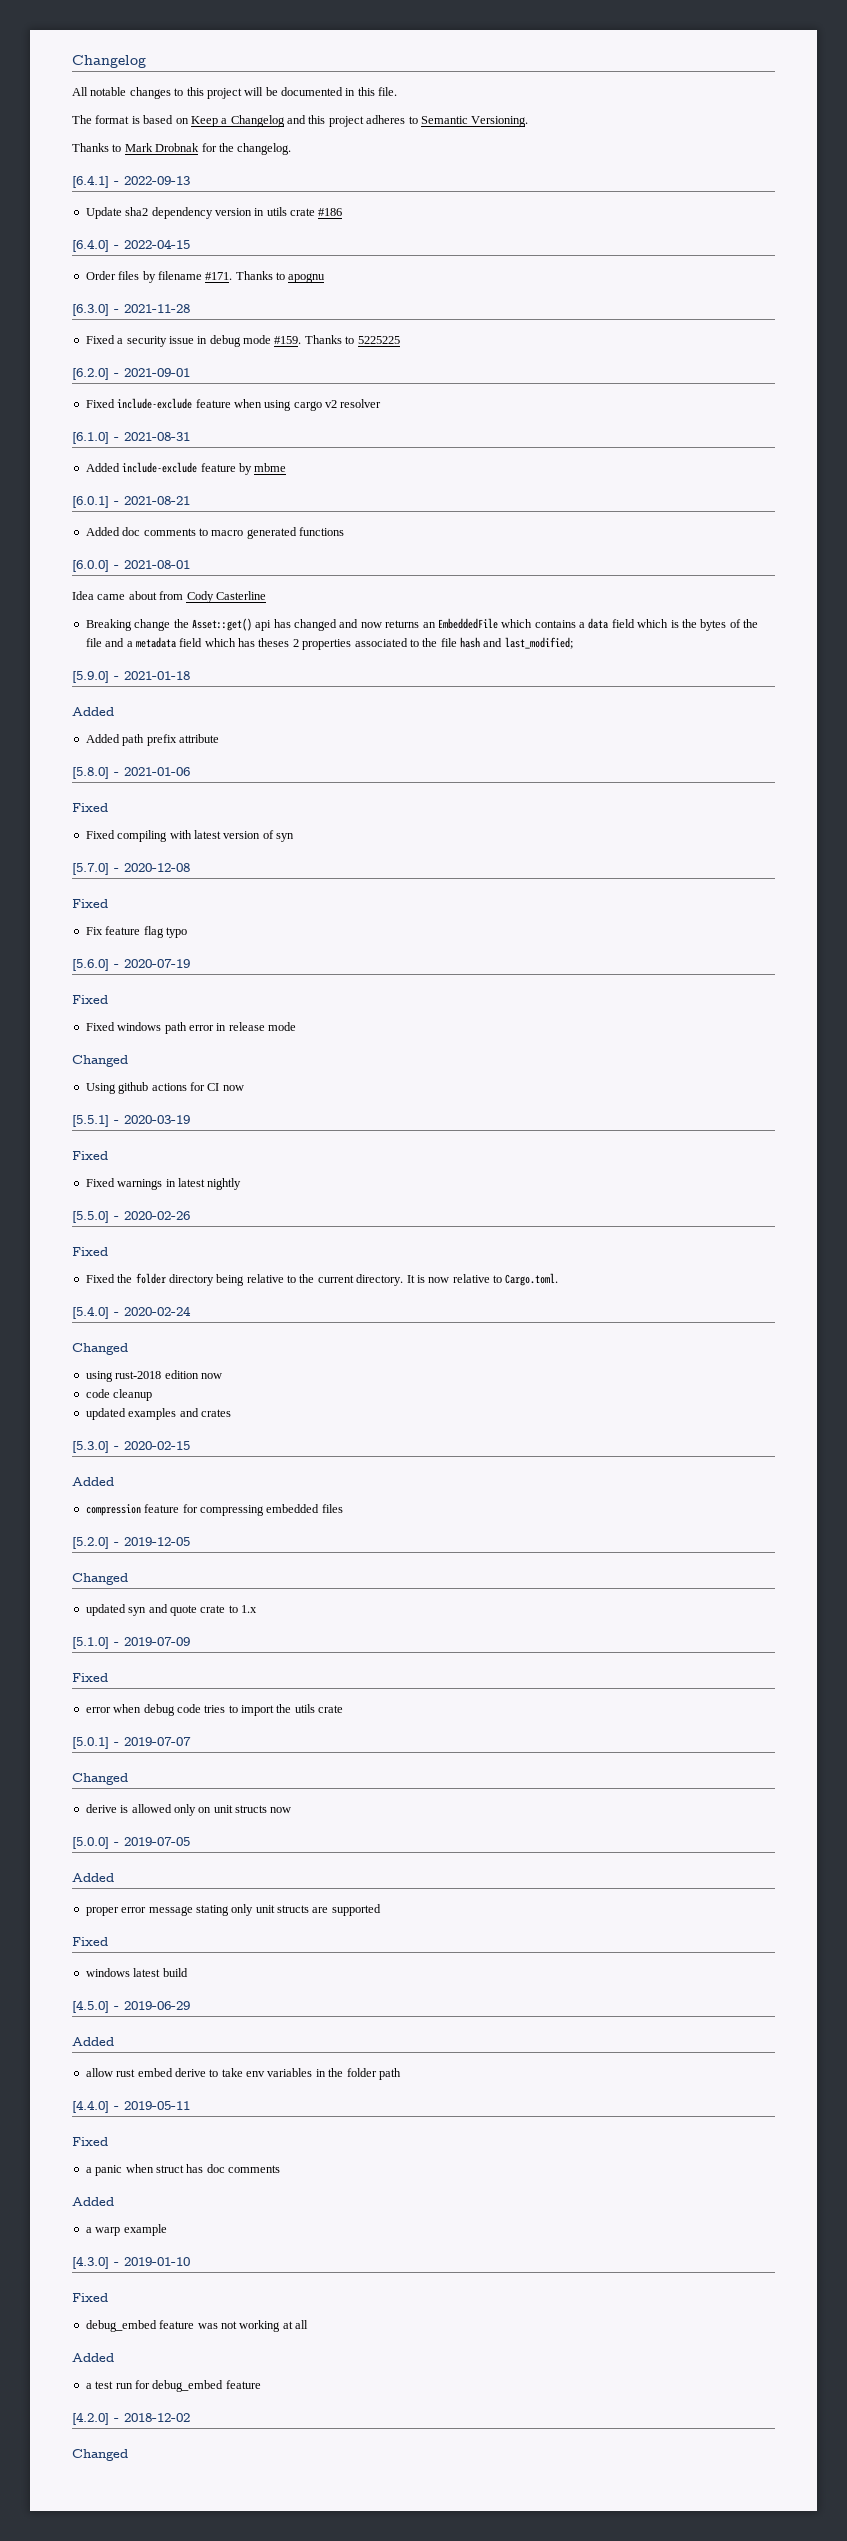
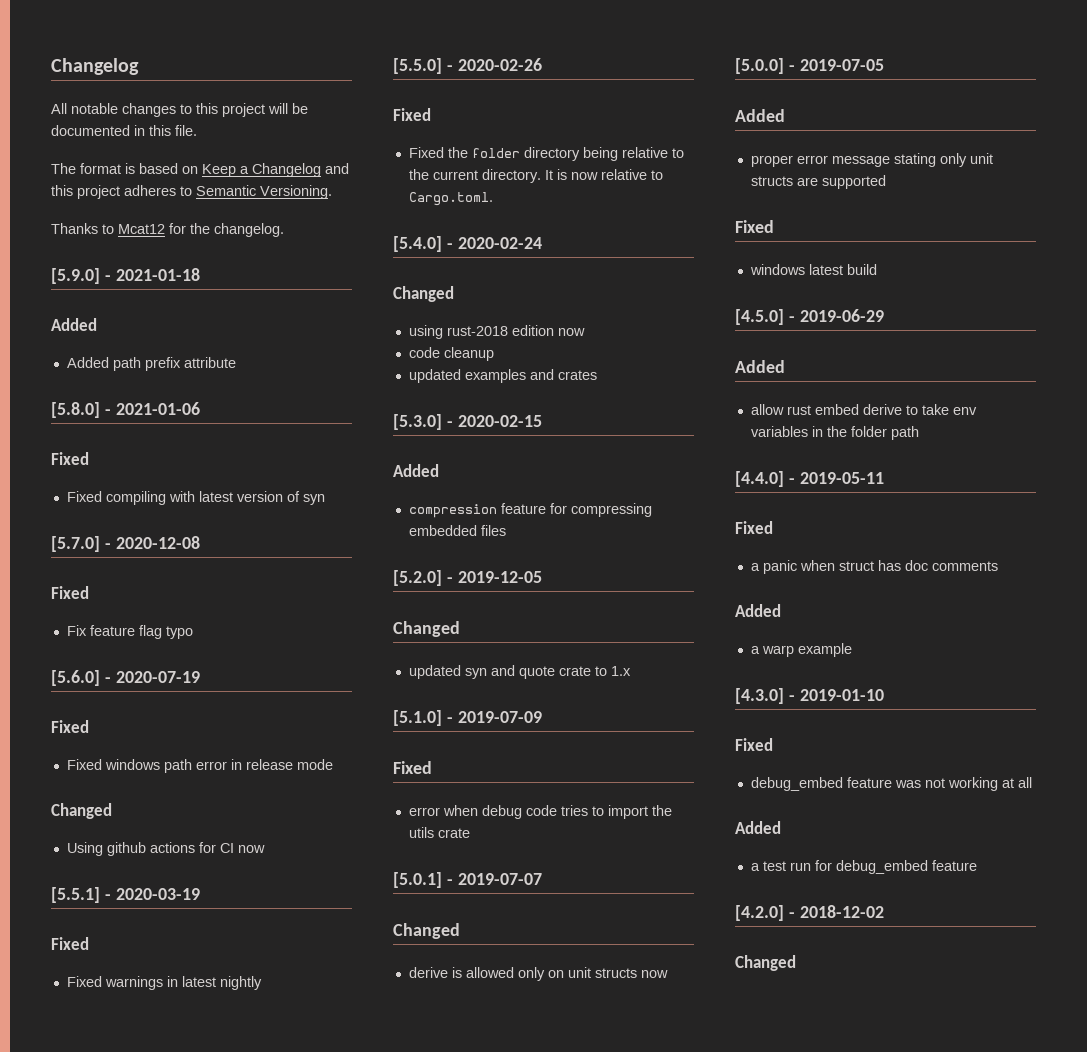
- Thanks to Mark Drobnak for the changelog.
+ Thanks to Mcat12 for the changelog.
- [6.4.1] - 2022-09-13
- Update sha2 dependency version in utils crate #186
- [6.4.0] - 2022-04-15
- Order files by filename #171. Thanks to apognu
- [6.3.0] - 2021-11-28
- Fixed a security issue in debug mode #159. Thanks to 5225225
- [6.2.0] - 2021-09-01
- Fixed include-exclude feature when using cargo v2 resolver
- [6.1.0] - 2021-08-31
- Added include-exclude feature by mbme
- [6.0.1] - 2021-08-21
- Added doc comments to macro generated functions
- [6.0.0] - 2021-08-01
- Idea came about from Cody Casterline
- Breaking change the Asset::get() api has changed and now returns an EmbeddedFile which contains a data field which is the bytes of the file and a metadata field which has theses 2 properties associated to the file hash and last_modified;

